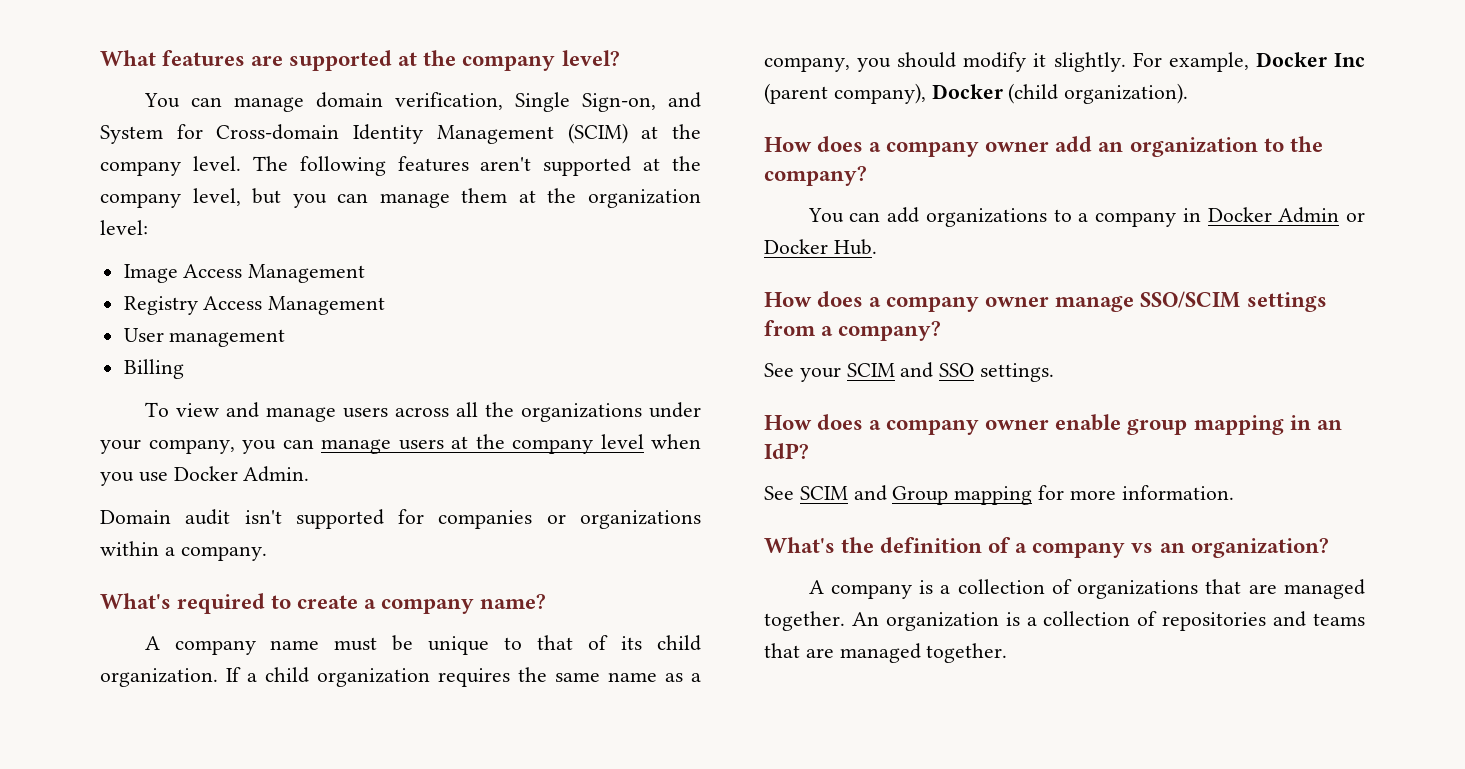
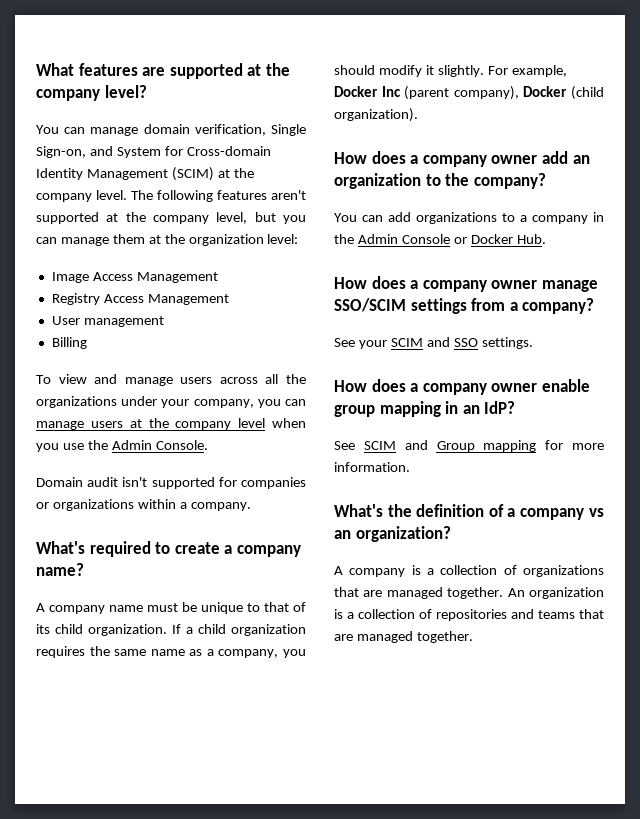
- To view and manage users across all the organizations under your company, you can manage users at the company level when you use Docker Admin.
+ To view and manage users across all the organizations under your company, you can manage users at the company level when you use the Admin Console.
- You can add organizations to a company in Docker Admin or Docker Hub.
+ You can add organizations to a company in the Admin Console or Docker Hub.

